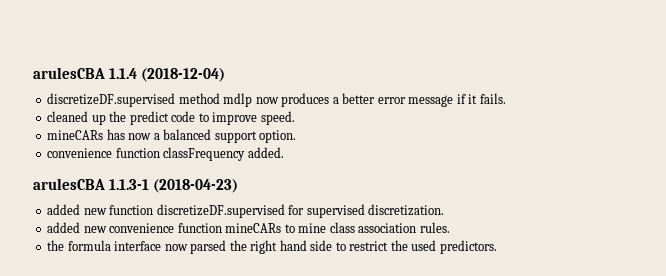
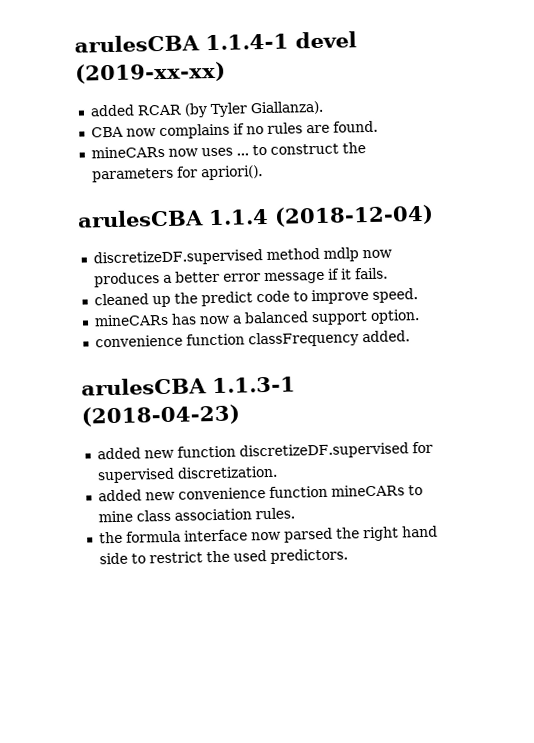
+ arulesCBA 1.1.4-1 devel (2019-xx-xx)
+ added RCAR (by Tyler Giallanza).
+ CBA now complains if no rules are found.
+ mineCARs now uses ... to construct the parameters for apriori().

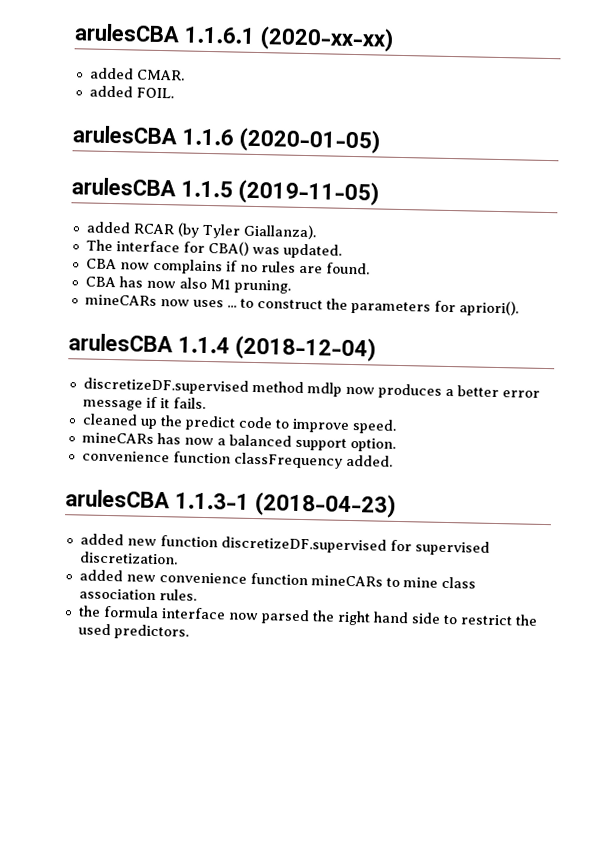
- arulesCBA 1.1.4-1 devel (2019-xx-xx)
+ arulesCBA 1.1.6.1 (2020-xx-xx)
+ added CMAR.
+ added FOIL.
+ arulesCBA 1.1.6 (2020-01-05)
+ arulesCBA 1.1.5 (2019-11-05)
+ The interface for CBA() was updated.
+ CBA has now also M1 pruning.

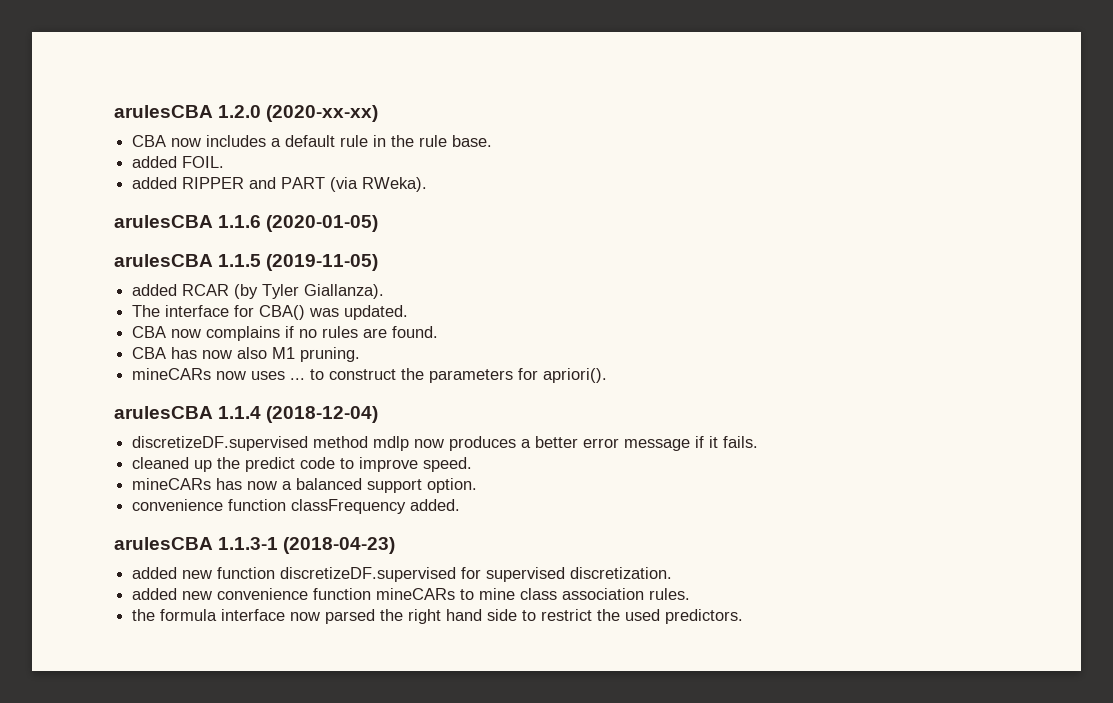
- arulesCBA 1.1.6.1 (2020-xx-xx)
+ arulesCBA 1.2.0 (2020-xx-xx)
- added CMAR.
+ CBA now includes a default rule in the rule base.
  added FOIL.
+ added RIPPER and PART (via RWeka).

